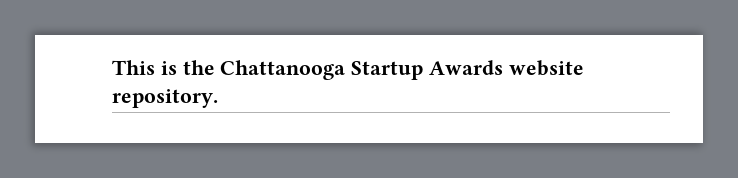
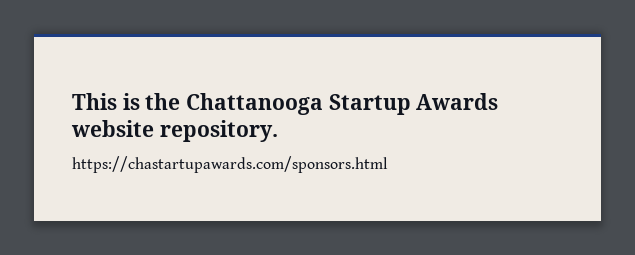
+ https://chastartupawards.com/sponsors.html

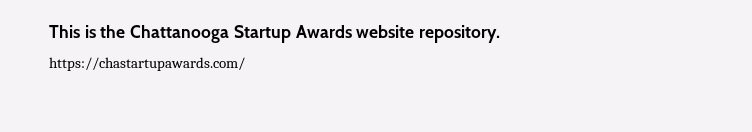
- https://chastartupawards.com/sponsors.html
+ https://chastartupawards.com/

